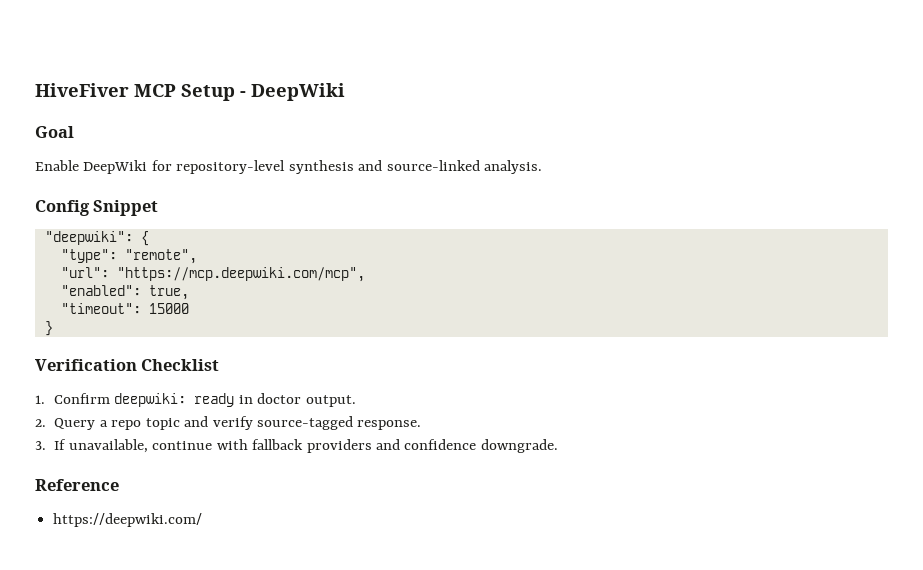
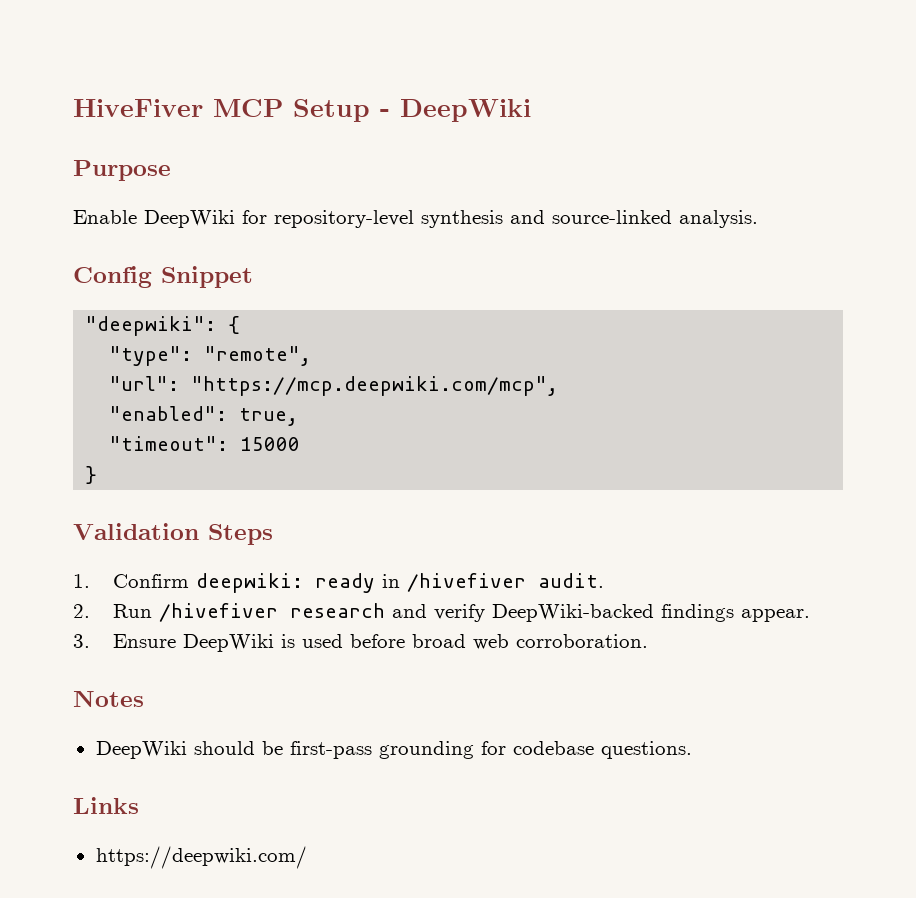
- Goal
+ Purpose
- Verification Checklist
+ Validation Steps
- 1. Confirm deepwiki: ready in doctor output.
+ 1. Confirm deepwiki: ready in /hivefiver audit.
- 2. Query a repo topic and verify source-tagged response.
- 3. If unavailable, continue with fallback providers and confidence downgrade.
- Reference
+ 2. Run /hivefiver research and verify DeepWiki-backed findings appear.
+ 3. Ensure DeepWiki is used before broad web corroboration.
+ Notes
+ DeepWiki should be first-pass grounding for codebase questions.
+ Links

